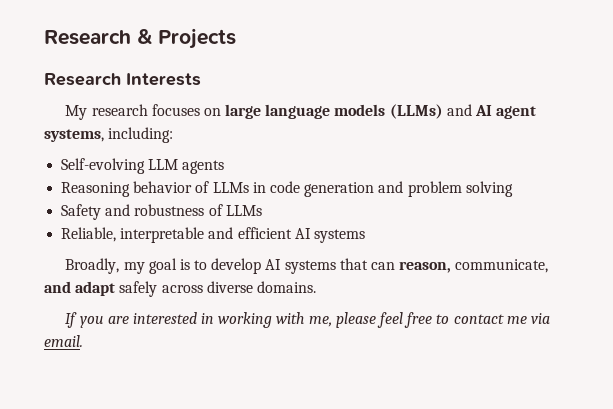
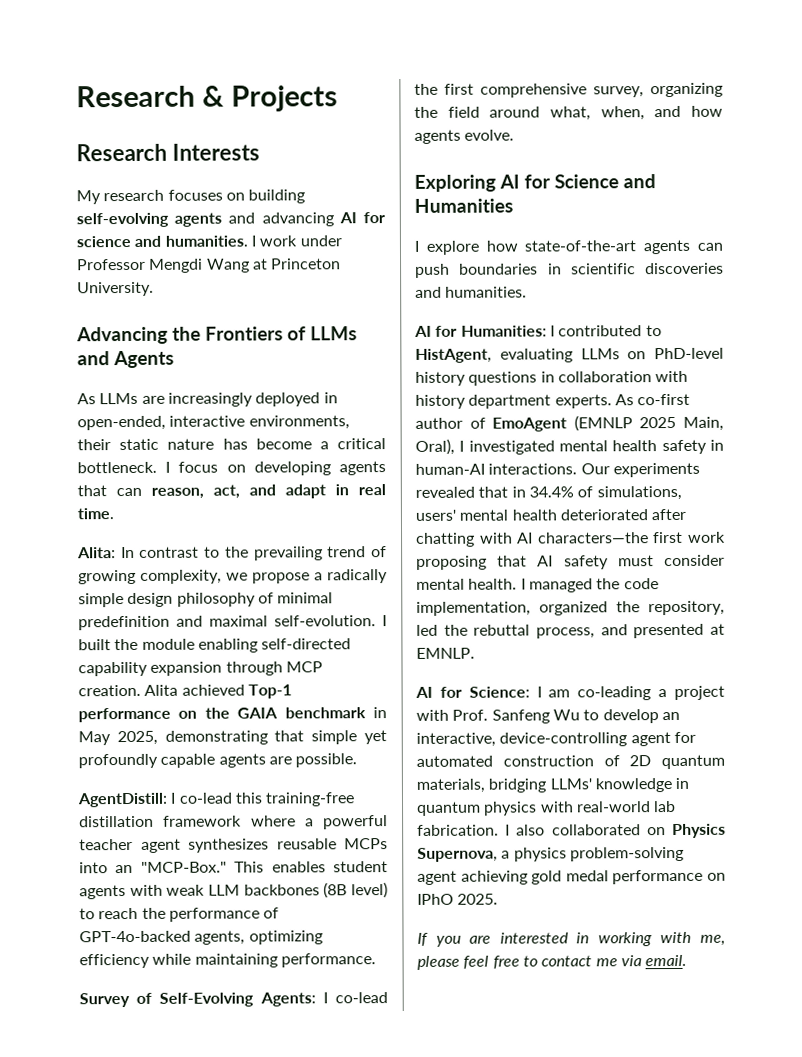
- My research focuses on large language models (LLMs) and AI agent systems, including:
- Self-evolving LLM agents
- Reasoning behavior of LLMs in code generation and problem solving
- Safety and robustness of LLMs
- Reliable, interpretable and efficient AI systems
- Broadly, my goal is to develop AI systems that can reason, communicate, and adapt safely across diverse domains.
+ My research focuses on building self-evolving agents and advancing AI for science and humanities. I work under Professor Mengdi Wang at Princeton University.
+ Advancing the Frontiers of LLMs and Agents
+ As LLMs are increasingly deployed in open-ended, interactive environments, their static nature has become a critical bottleneck. I focus on developing agents that can reason, act, and adapt in real time.
+ Alita: In contrast to the prevailing trend of growing complexity, we propose a radically simple design philosophy of minimal predefinition and maximal self-evolution. I built the module enabling self-directed capability expansion through MCP creation. Alita achieved Top-1 performance on the GAIA benchmark in May 2025, demonstrating that simple yet profoundly capable agents are possible.
+ AgentDistill: I co-lead this training-free distillation framework where a powerful teacher agent synthesizes reusable MCPs into an "MCP-Box." This enables student agents with weak LLM backbones (8B level) to reach the performance of GPT-4o-backed agents, optimizing efficiency while maintaining performance.
+ Survey of Self-Evolving Agents: I co-lead the first comprehensive survey, organizing the field around what, when, and how agents evolve.
+ Exploring AI for Science and Humanities
+ I explore how state-of-the-art agents can push boundaries in scientific discoveries and humanities.
+ AI for Humanities: I contributed to HistAgent, evaluating LLMs on PhD-level history questions in collaboration with history department experts. As co-first author of EmoAgent (EMNLP 2025 Main, Oral), I investigated mental health safety in human-AI interactions. Our experiments revealed that in 34.4% of simulations, users' mental health deteriorated after chatting with AI characters—the first work proposing that AI safety must consider mental health. I managed the code implementation, organized the repository, led the rebuttal process, and presented at EMNLP.
+ AI for Science: I am co-leading a project with Prof. Sanfeng Wu to develop an interactive, device-controlling agent for automated construction of 2D quantum materials, bridging LLMs' knowledge in quantum physics with real-world lab fabrication. I also collaborated on Physics Supernova, a physics problem-solving agent achieving gold medal performance on IPhO 2025.

